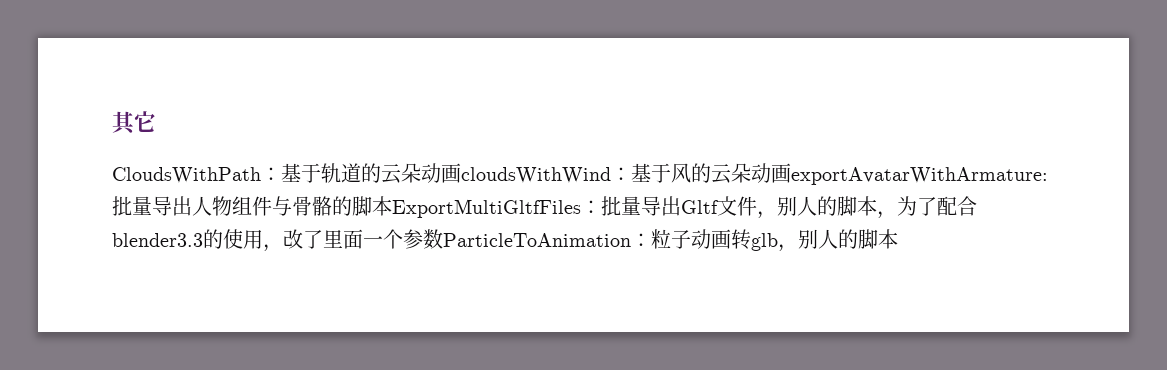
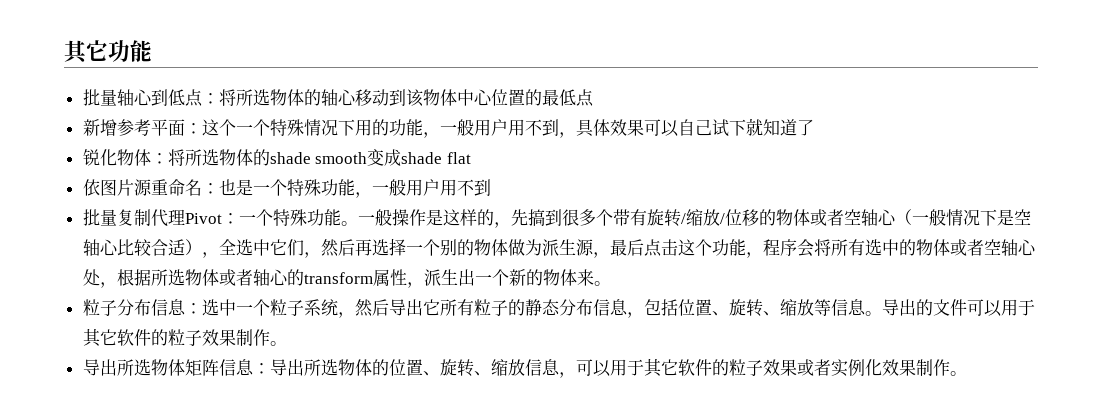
- 其它
- CloudsWithPath：基于轨道的云朵动画cloudsWithWind：基于风的云朵动画exportAvatarWithArmature:批量导出人物组件与骨骼的脚本ExportMultiGltfFiles：批量导出Gltf文件，别人的脚本，为了配合blender3.3的使用，改了里面一个参数ParticleToAnimation：粒子动画转glb，别人的脚本
+ 其它功能
+ 批量轴心到低点：将所选物体的轴心移动到该物体中心位置的最低点
+ 新增参考平面：这个一个特殊情况下用的功能，一般用户用不到，具体效果可以自己试下就知道了
+ 锐化物体：将所选物体的shade smooth变成shade flat
+ 依图片源重命名：也是一个特殊功能，一般用户用不到
+ 批量复制代理Pivot：一个特殊功能。一般操作是这样的，先搞到很多个带有旋转/缩放/位移的物体或者空轴心（一般情况下是空轴心比较合适），全选中它们，然后再选择一个别的物体做为派生源，最后点击这个功能，程序会将所有选中的物体或者空轴心处，根据所选物体或者轴心的transform属性，派生出一个新的物体来。
+ 粒子分布信息：选中一个粒子系统，然后导出它所有粒子的静态分布信息，包括位置、旋转、缩放等信息。导出的文件可以用于其它软件的粒子效果制作。
+ 导出所选物体矩阵信息：导出所选物体的位置、旋转、缩放信息，可以用于其它软件的粒子效果或者实例化效果制作。

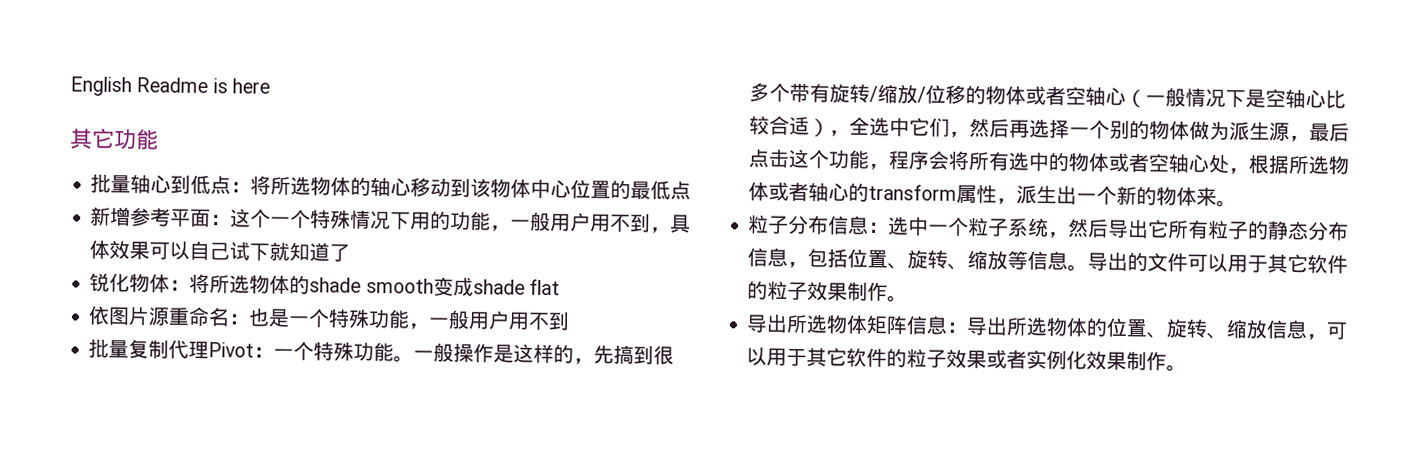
+ English Readme is here

